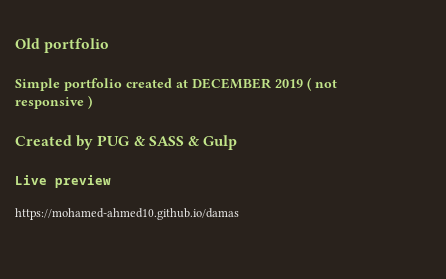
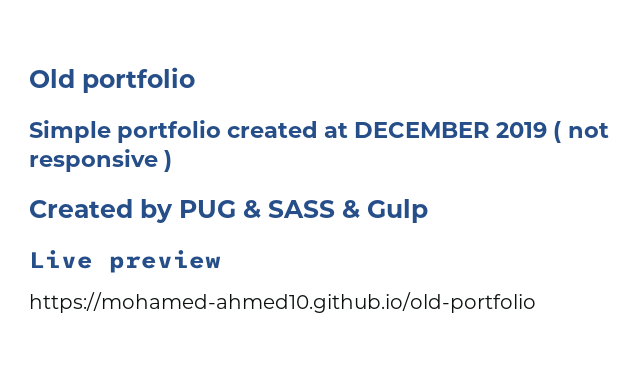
- https://mohamed-ahmed10.github.io/damas
+ https://mohamed-ahmed10.github.io/old-portfolio

